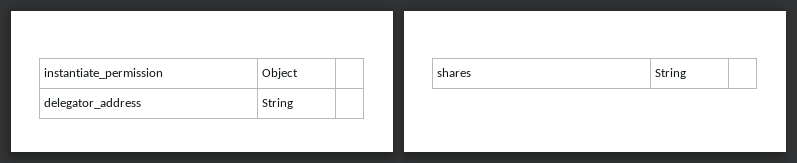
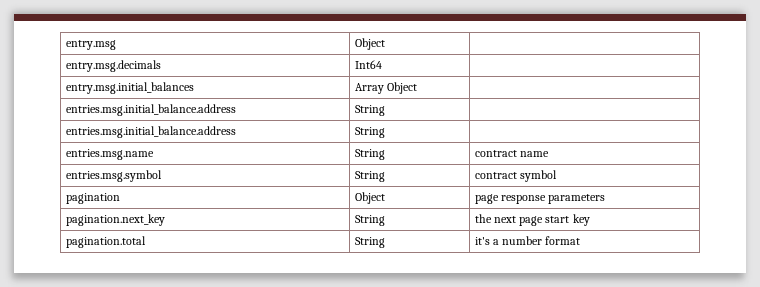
- instantiate_permission | Object |
- delegator_address | String |
- shares | String |
+ entry.msg | Object |
+ entry.msg.decimals | Int64 |
+ entry.msg.initial_balances | Array Object |
+ entries.msg.initial_balance.address | String |
+ entries.msg.initial_balance.address | String |
+ entries.msg.name | String | contract name
+ entries.msg.symbol | String | contract symbol
+ pagination | Object | page response parameters
+ pagination.next_key | String | the next page start key
+ pagination.total | String | it's a number format

